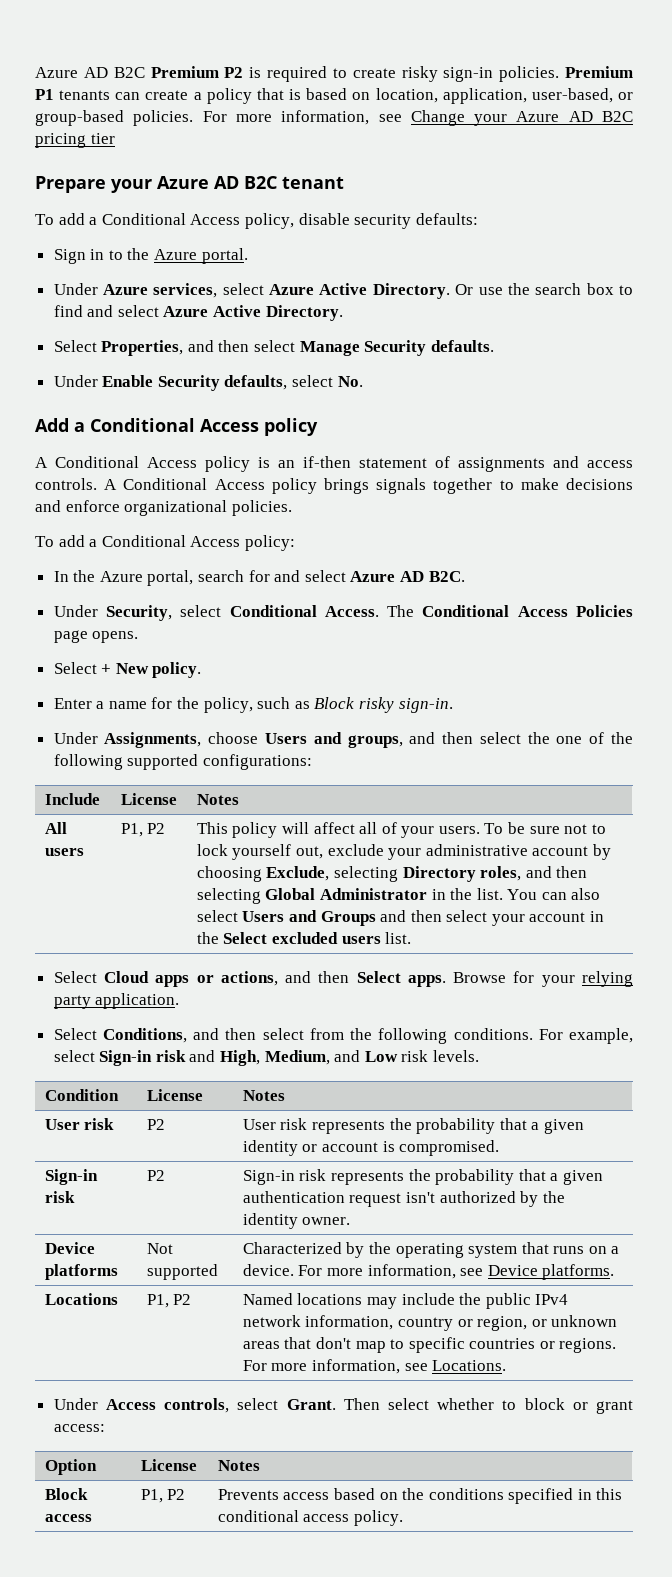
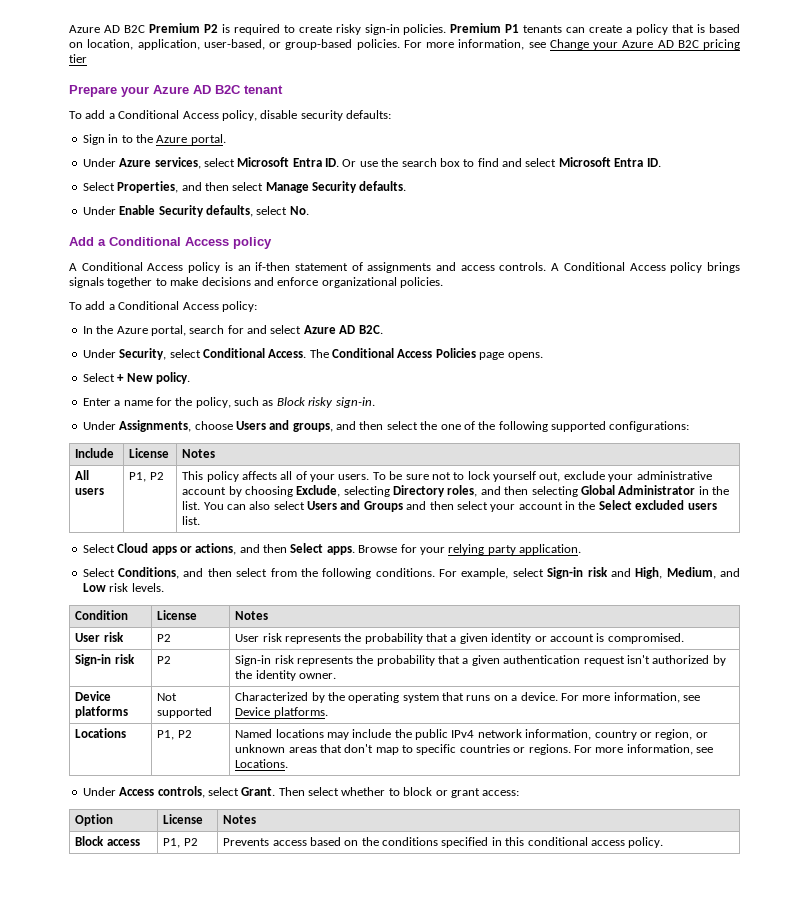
- Under Azure services, select Azure Active Directory. Or use the search box to find and select Azure Active Directory.
+ Under Azure services, select Microsoft Entra ID. Or use the search box to find and select Microsoft Entra ID.
- This policy will affect all of your users.
+ This policy affects all of your users.

